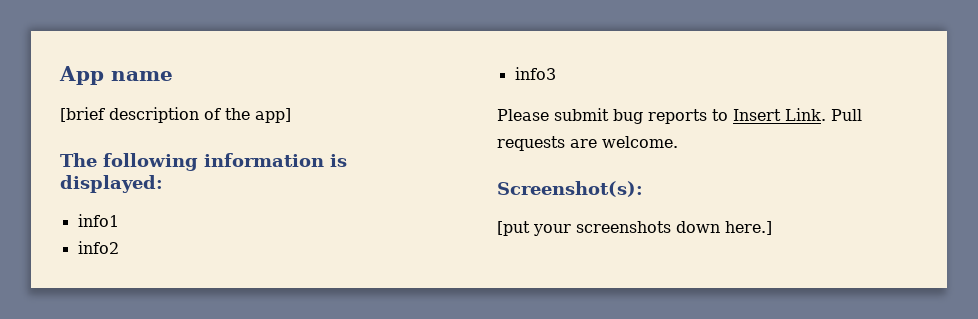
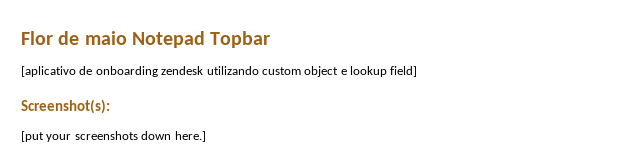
- App name
- [brief description of the app]
- The following information is displayed:
- info1
- info2
- info3
- Please submit bug reports to Insert Link. Pull requests are welcome.
+ Flor de maio Notepad Topbar
+ [aplicativo de onboarding zendesk utilizando custom object e lookup field]

